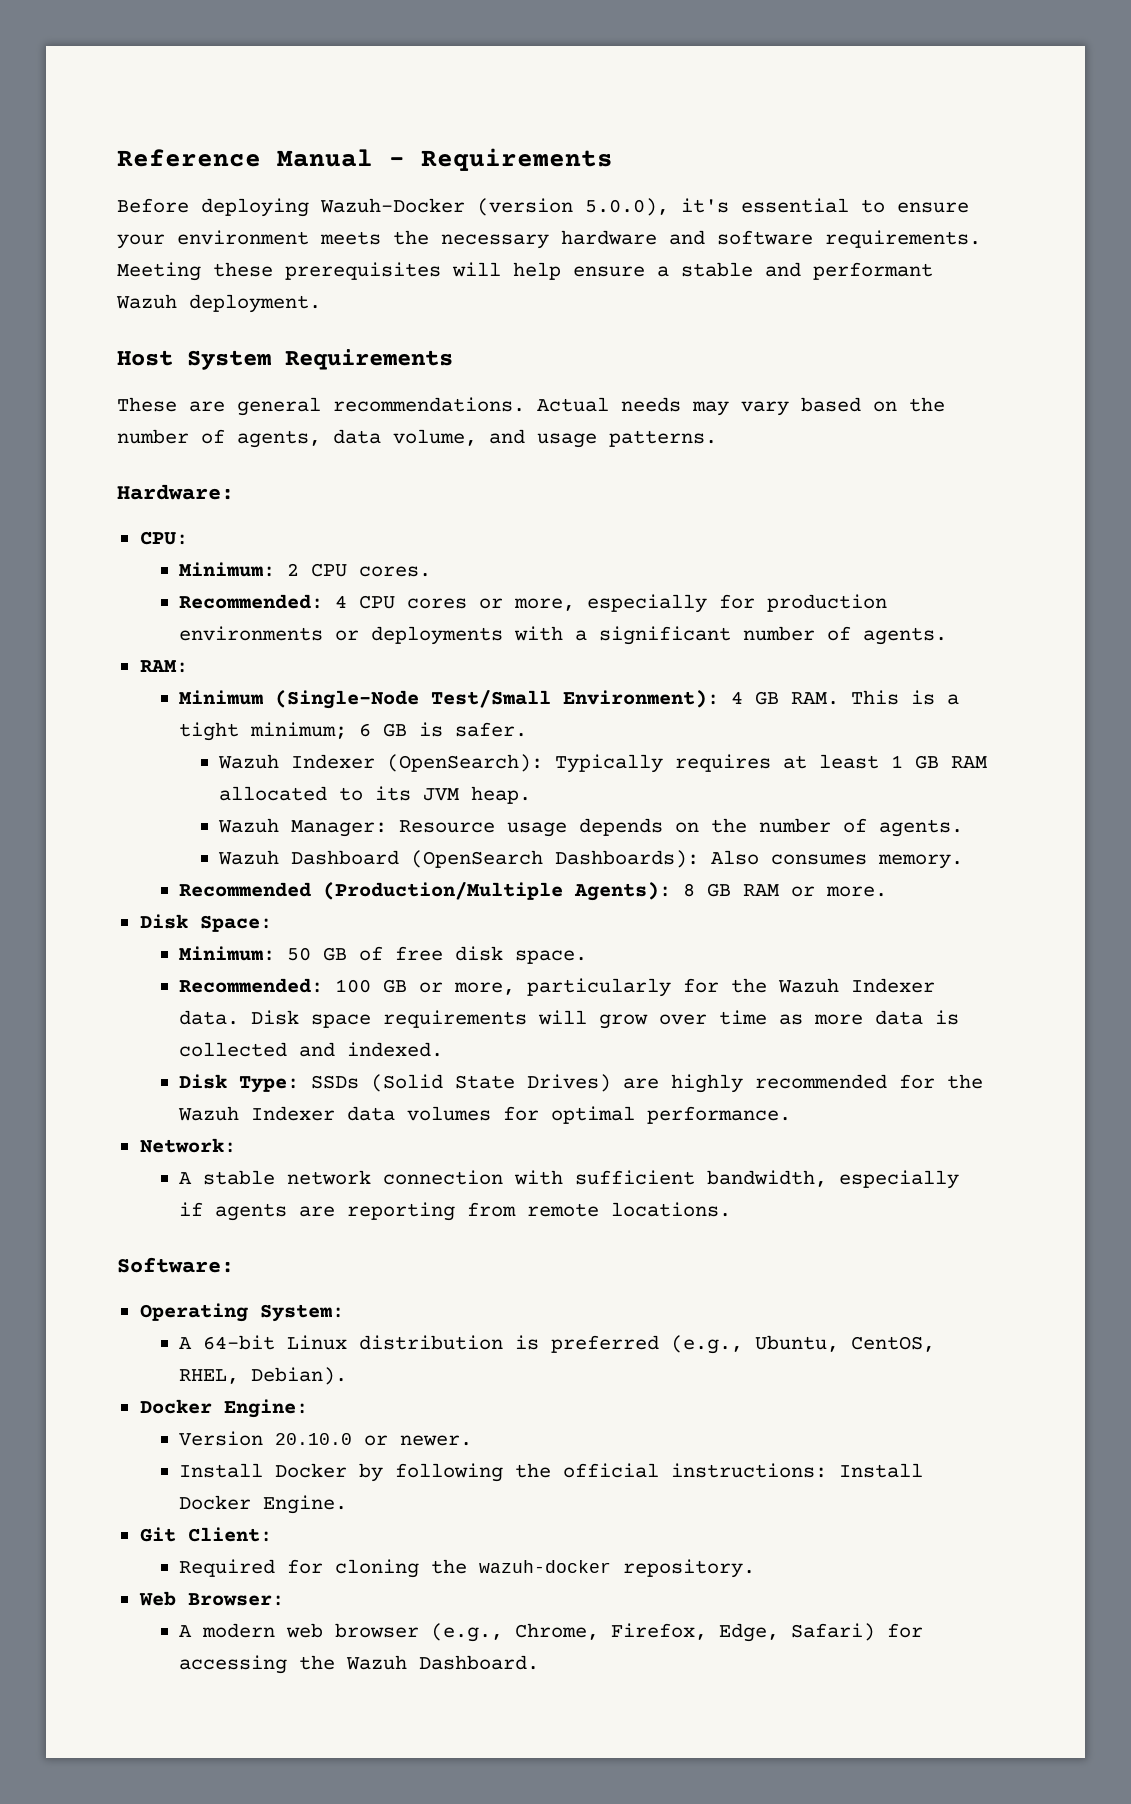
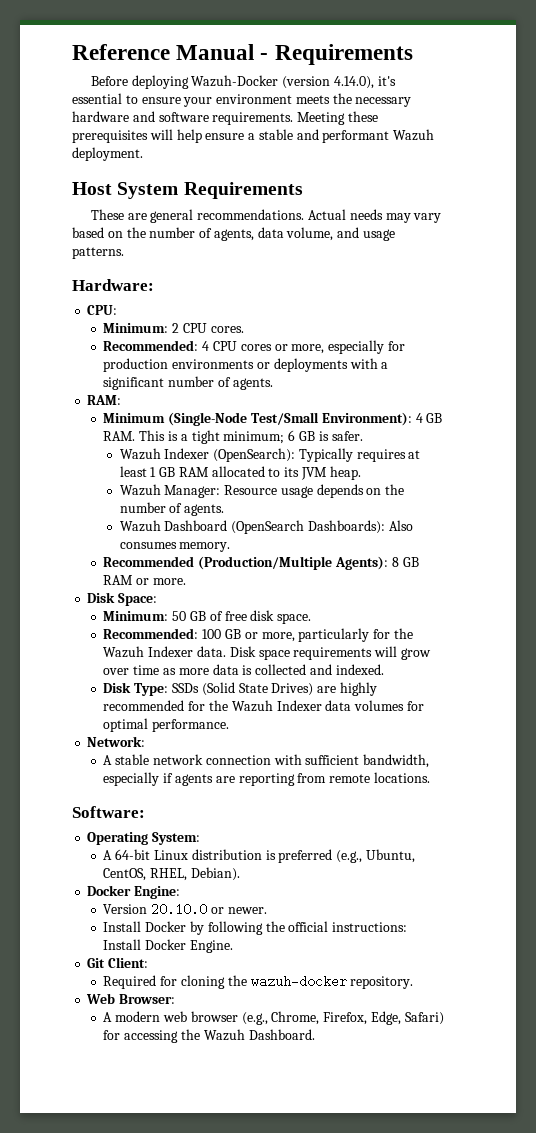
- Before deploying Wazuh-Docker (version 5.0.0), it's essential to ensure your environment meets the necessary hardware and software requirements.
+ Before deploying Wazuh-Docker (version 4.14.0), it's essential to ensure your environment meets the necessary hardware and software requirements.

